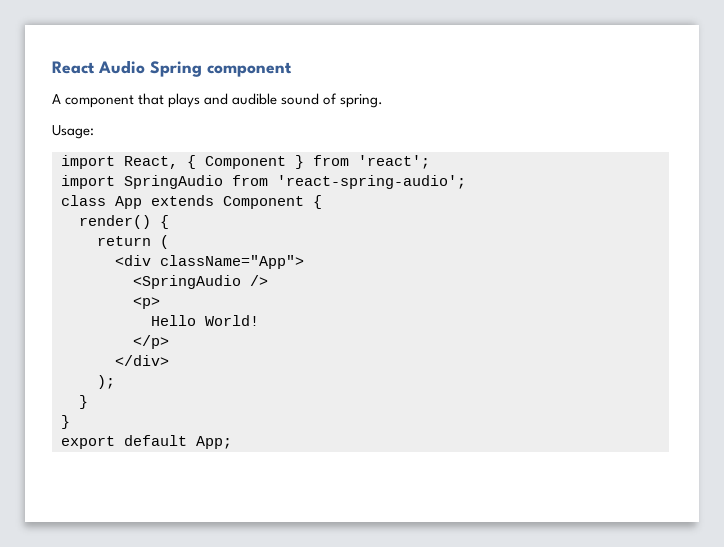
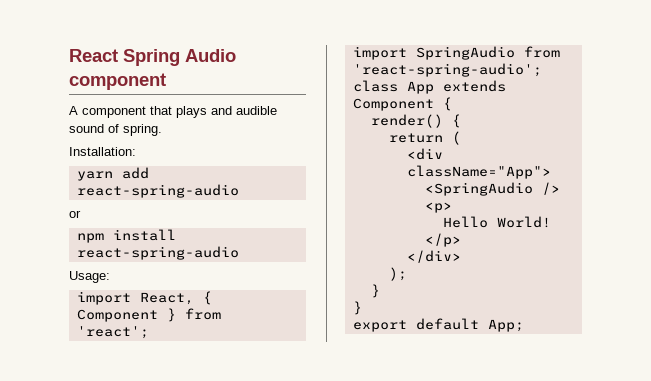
- React Audio Spring component
+ React Spring Audio component
+ Installation:
+ yarn add react-spring-audio
+ or
+ npm install react-spring-audio

